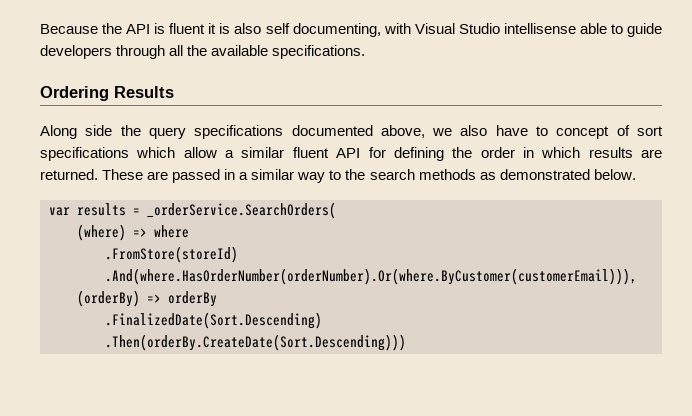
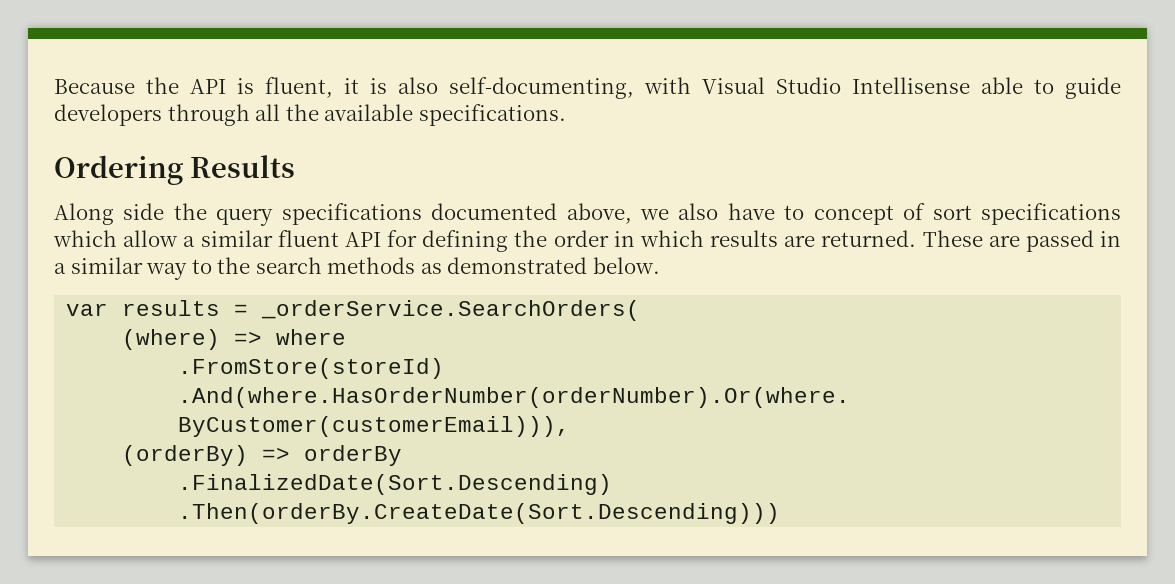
- Because the API is fluent it is also self documenting, with Visual Studio intellisense able to guide developers through all the available specifications.
+ Because the API is fluent, it is also self-documenting, with Visual Studio Intellisense able to guide developers through all the available specifications.

